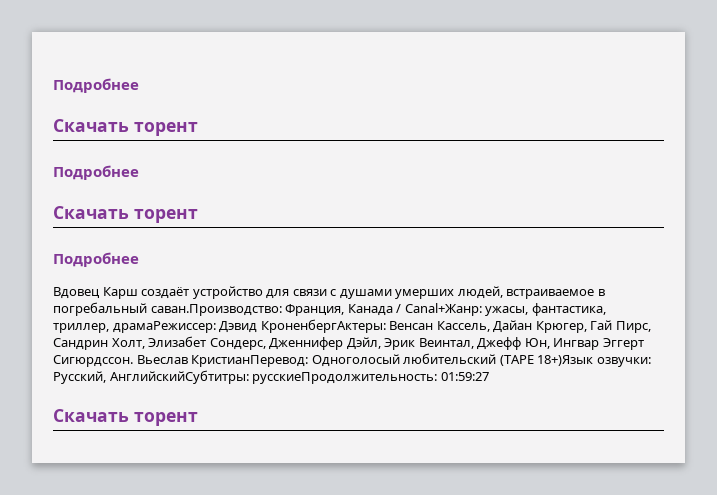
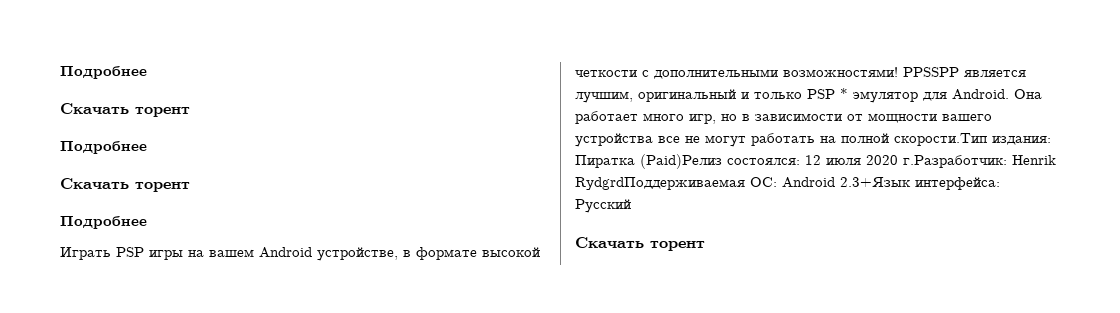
- Вдовец Карш создаёт устройство для связи с душами умерших людей, встраиваемое в погребальный саван.Производство: Франция, Канада / Canal+Жанр: ужасы, фантастика, триллер, драмаРежиссер: Дэвид КроненбергАктеры: Венсан Кассель, Дайан Крюгер, Гай Пирс, Сандрин Холт, Элизабет Сондерс, Дженнифер Дэйл, Эрик Веинтал, Джефф Юн, Ингвар Эггерт Сигюрдссон. Вьеслав КристианПеревод: Одноголосый любительский (TAPE 18+)Язык озвучки: Русский, АнглийскийСубтитры: русскиеПродолжительность: 01:59:27
+ Играть PSP игры на вашем Android устройстве, в формате высокой четкости с дополнительными возможностями! PPSSPP является лучшим, оригинальный и только PSP * эмулятор для Android. Она работает много игр, но в зависимости от мощности вашего устройства все не могут работать на полной скорости.Тип издания: Пиратка (Paid)Релиз состоялся: 12 июля 2020 г.Разработчик: Henrik RydgrdПоддерживаемая ОС: Android 2.3+Язык интерфейса: Русский

